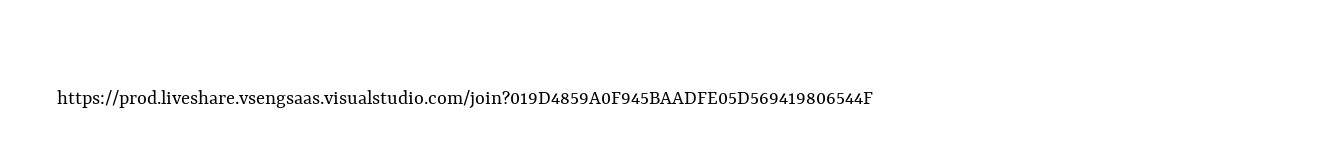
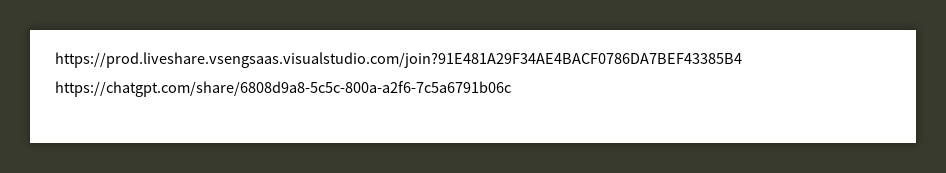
- https://prod.liveshare.vsengsaas.visualstudio.com/join?019D4859A0F945BAADFE05D569419806544F
+ https://prod.liveshare.vsengsaas.visualstudio.com/join?91E481A29F34AE4BACF0786DA7BEF43385B4
+ https://chatgpt.com/share/6808d9a8-5c5c-800a-a2f6-7c5a6791b06c

